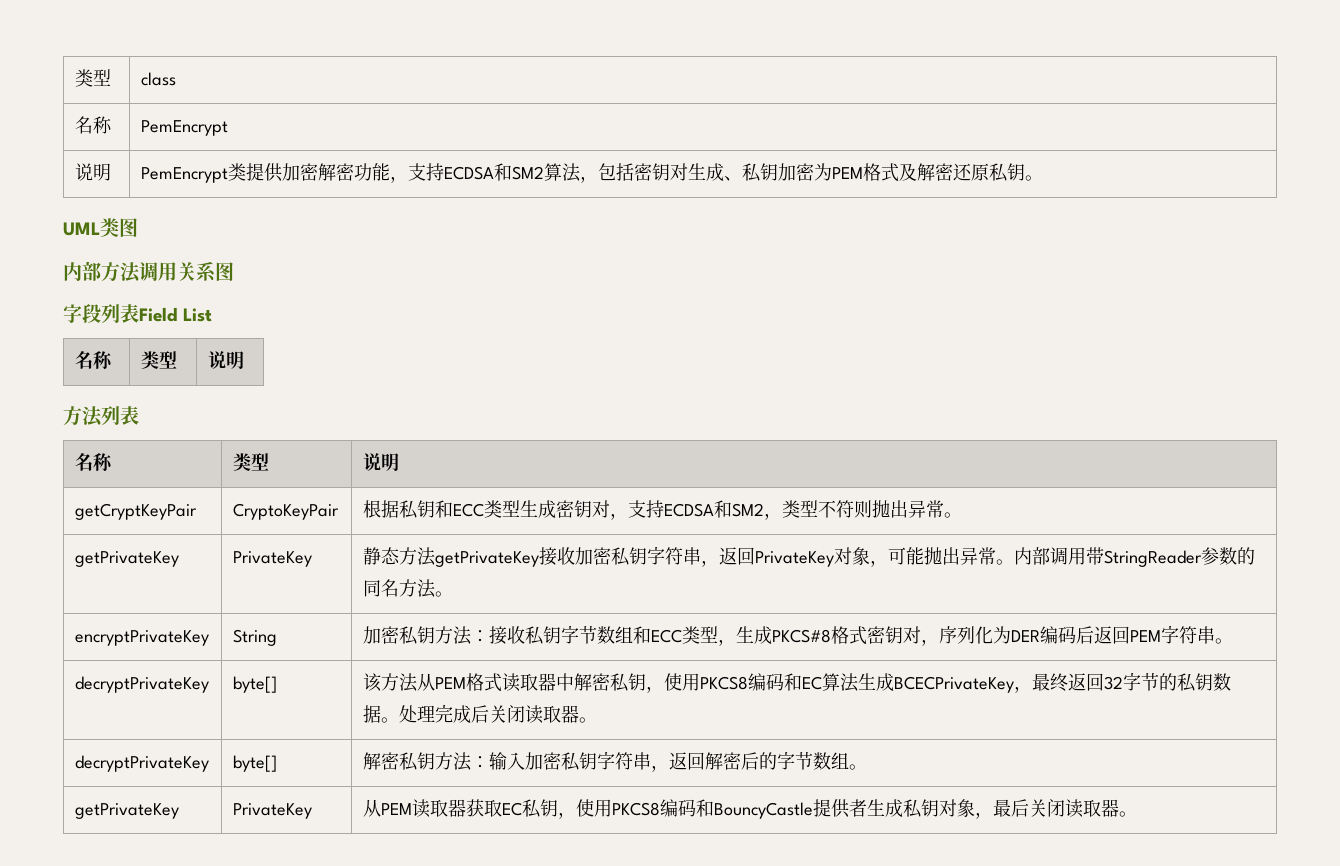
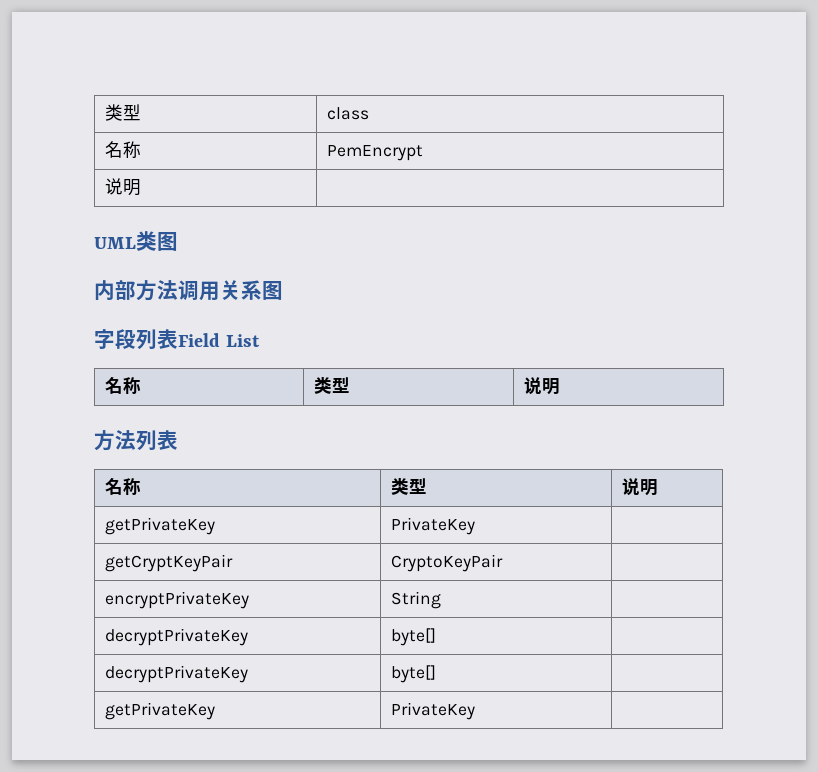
- 说明 | PemEncrypt类提供加密解密功能，支持ECDSA和SM2算法，包括密钥对生成、私钥加密为PEM格式及解密还原私钥。
+ 说明 |
  方法列表
  名称 | 类型 | 说明
+ getPrivateKey | PrivateKey |
- getCryptKeyPair | CryptoKeyPair | 根据私钥和ECC类型生成密钥对，支持ECDSA和SM2，类型不符则抛出异常。
- getPrivateKey | PrivateKey | 静态方法getPrivateKey接收加密私钥字符串，返回PrivateKey对象，可能抛出异常。内部调用带StringReader参数的同名方法。
- encryptPrivateKey | String | 加密私钥方法：接收私钥字节数组和ECC类型，生成PKCS#8格式密钥对，序列化为DER编码后返回PEM字符串。
- decryptPrivateKey | byte[] | 该方法从PEM格式读取器中解密私钥，使用PKCS8编码和EC算法生成BCECPrivateKey，最终返回32字节的私钥数据。处理完成后关闭读取器。
- decryptPrivateKey | byte[] | 解密私钥方法：输入加密私钥字符串，返回解密后的字节数组。
- getPrivateKey | PrivateKey | 从PEM读取器获取EC私钥，使用PKCS8编码和BouncyCastle提供者生成私钥对象，最后关闭读取器。
+ getCryptKeyPair | CryptoKeyPair |
+ encryptPrivateKey | String |
+ decryptPrivateKey | byte[] |
+ decryptPrivateKey | byte[] |
+ getPrivateKey | PrivateKey |

